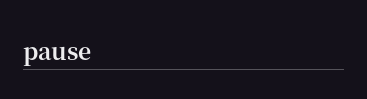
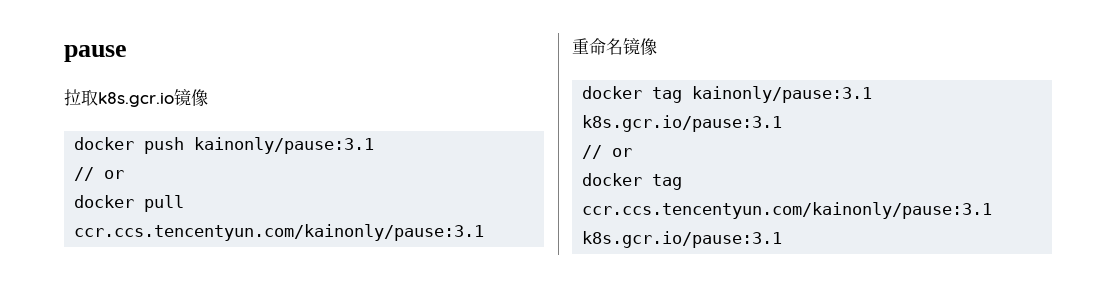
+ 拉取k8s.gcr.io镜像
+ docker push kainonly/pause:3.1
+ // or
+ docker pull ccr.ccs.tencentyun.com/kainonly/pause:3.1
+ 重命名镜像
+ docker tag kainonly/pause:3.1 k8s.gcr.io/pause:3.1
+ // or
+ docker tag ccr.ccs.tencentyun.com/kainonly/pause:3.1 k8s.gcr.io/pause:3.1

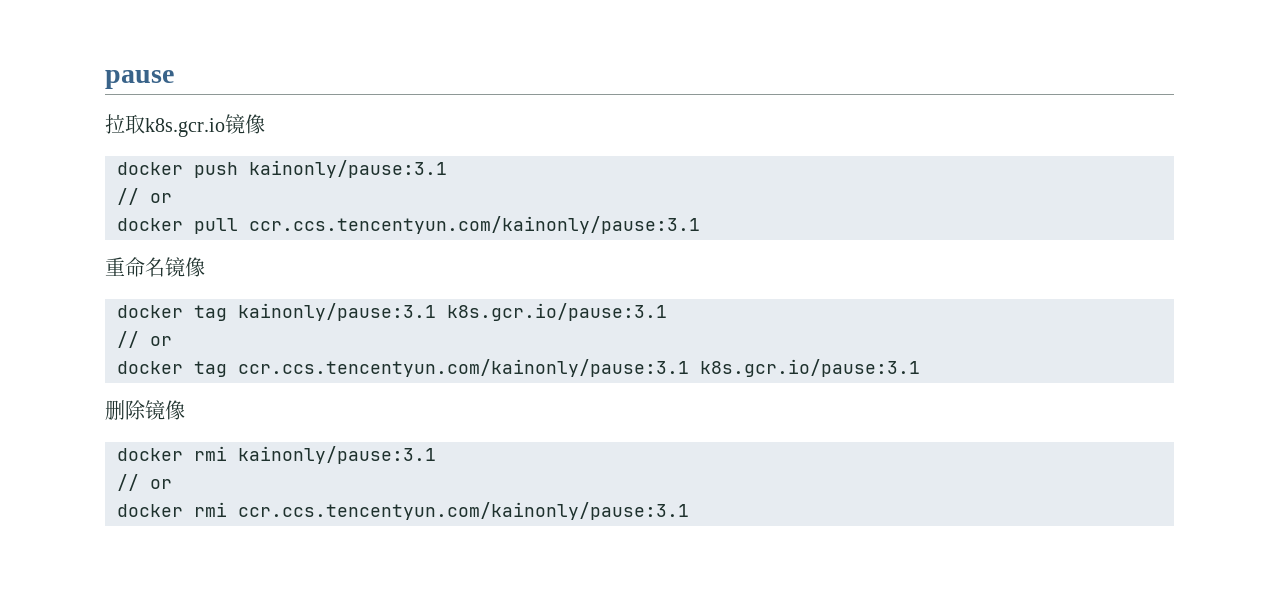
+ 删除镜像
+ docker rmi kainonly/pause:3.1
+ // or
+ docker rmi ccr.ccs.tencentyun.com/kainonly/pause:3.1

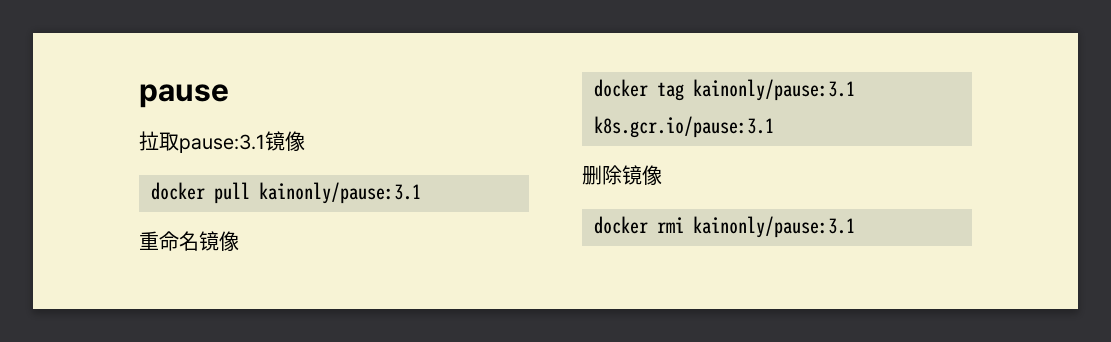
- 拉取k8s.gcr.io镜像
- docker push kainonly/pause:3.1
- // or
- docker pull ccr.ccs.tencentyun.com/kainonly/pause:3.1
+ 拉取pause:3.1镜像
+ docker pull kainonly/pause:3.1
  docker tag kainonly/pause:3.1 k8s.gcr.io/pause:3.1
- // or
- docker tag ccr.ccs.tencentyun.com/kainonly/pause:3.1 k8s.gcr.io/pause:3.1
  docker rmi kainonly/pause:3.1
- // or
- docker rmi ccr.ccs.tencentyun.com/kainonly/pause:3.1

